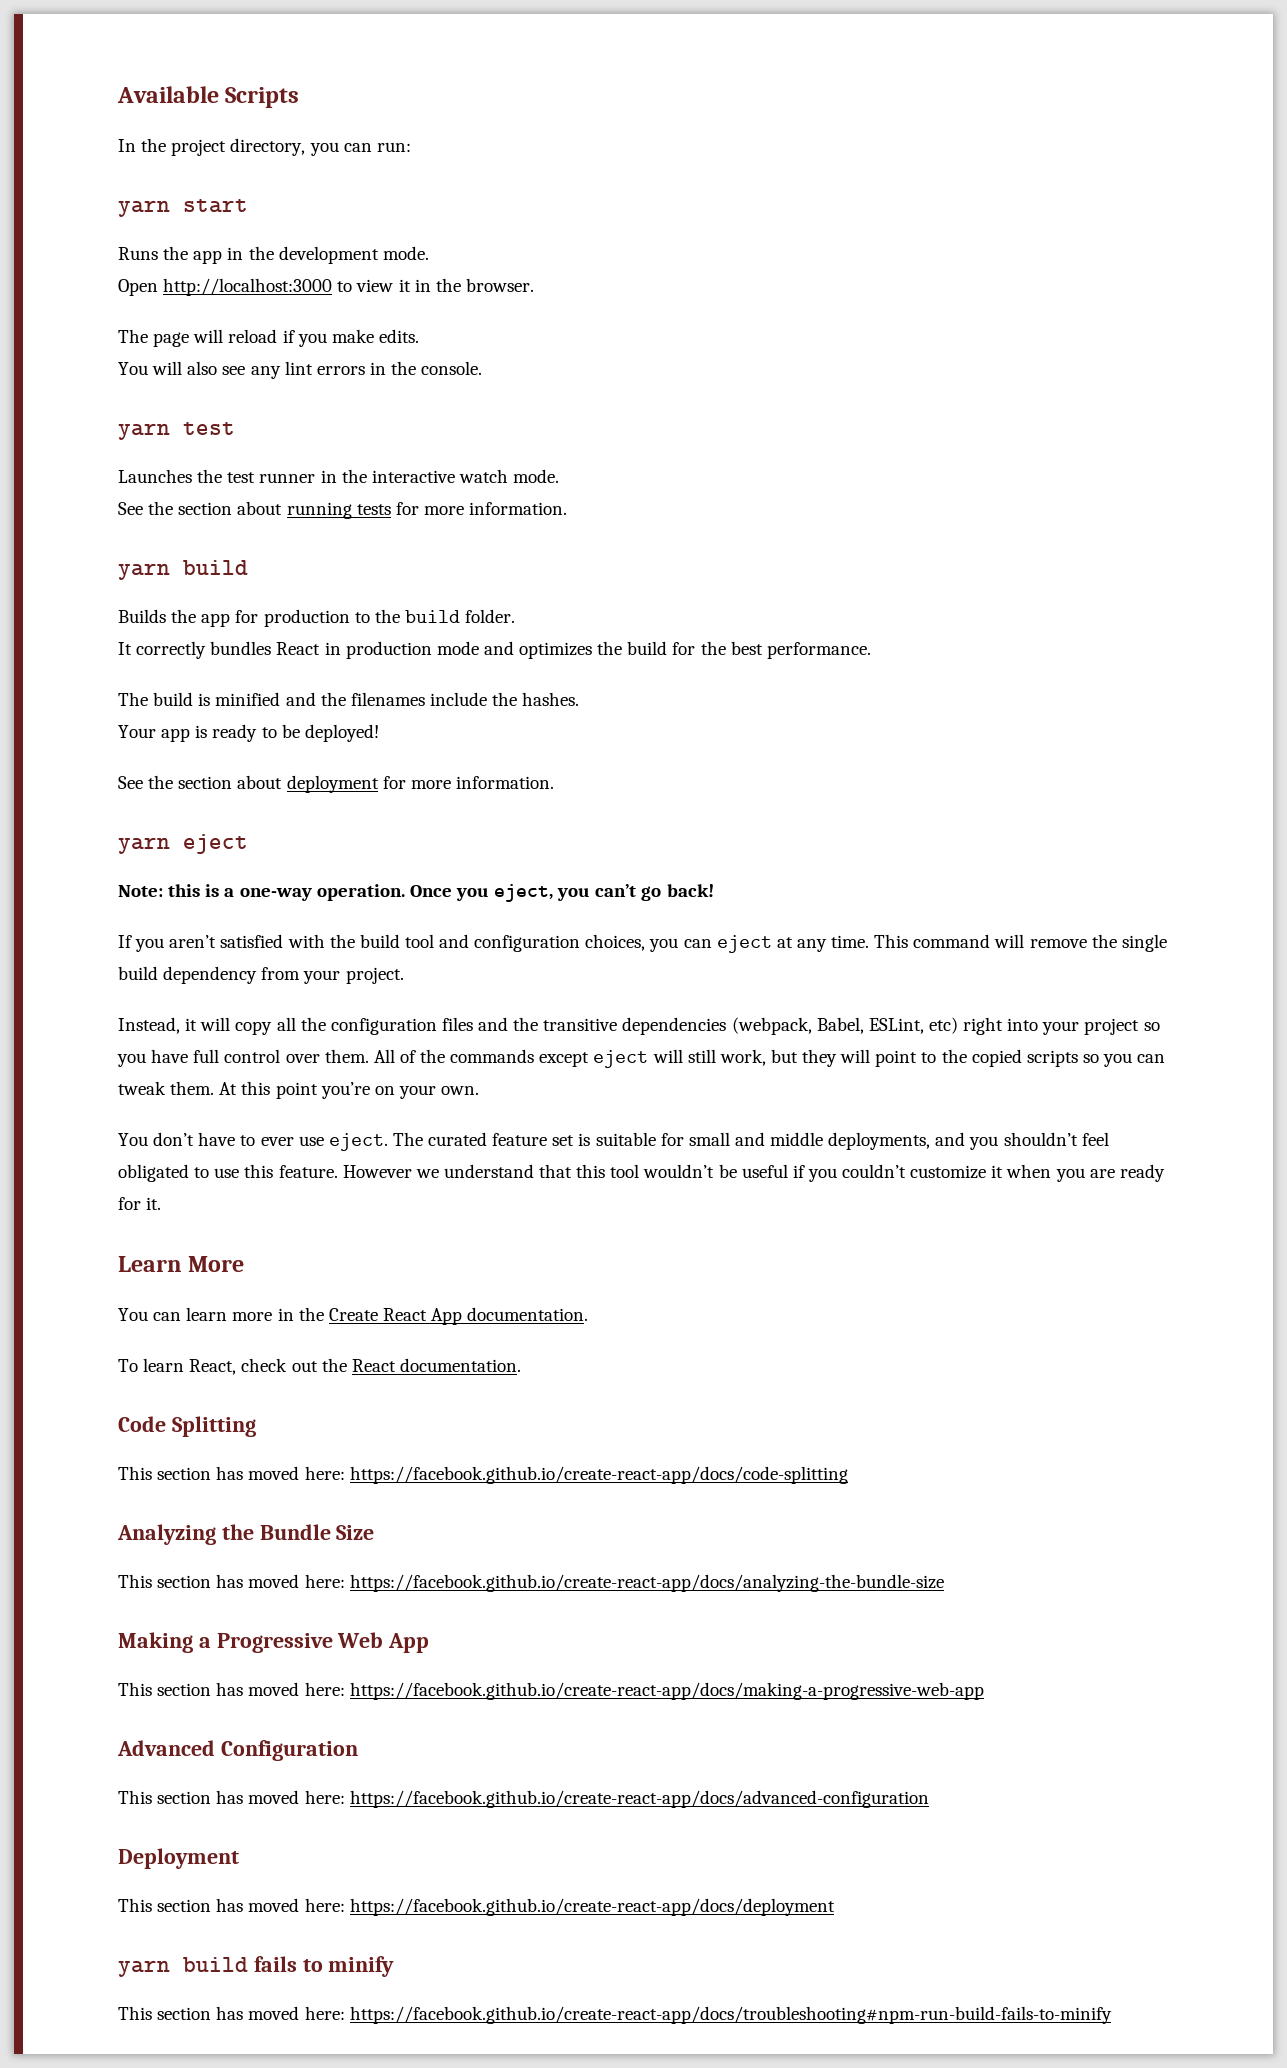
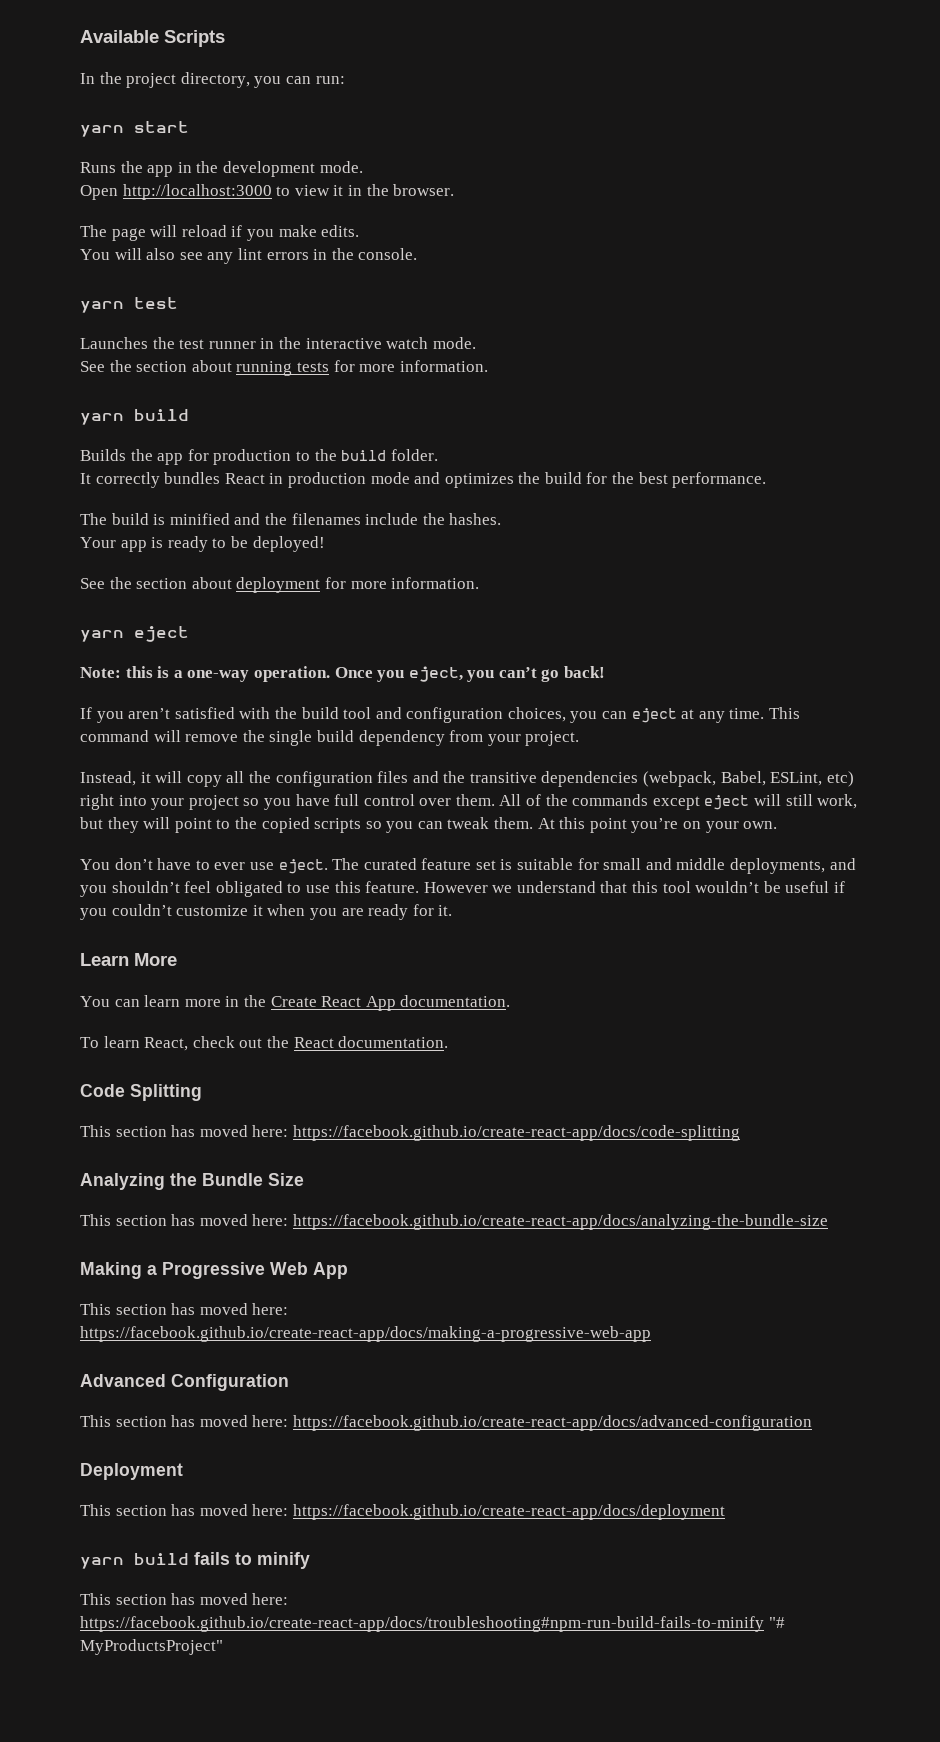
- This section has moved here: https://facebook.github.io/create-react-app/docs/troubleshooting#npm-run-build-fails-to-minify
+ This section has moved here: https://facebook.github.io/create-react-app/docs/troubleshooting#npm-run-build-fails-to-minify "# MyProductsProject"

